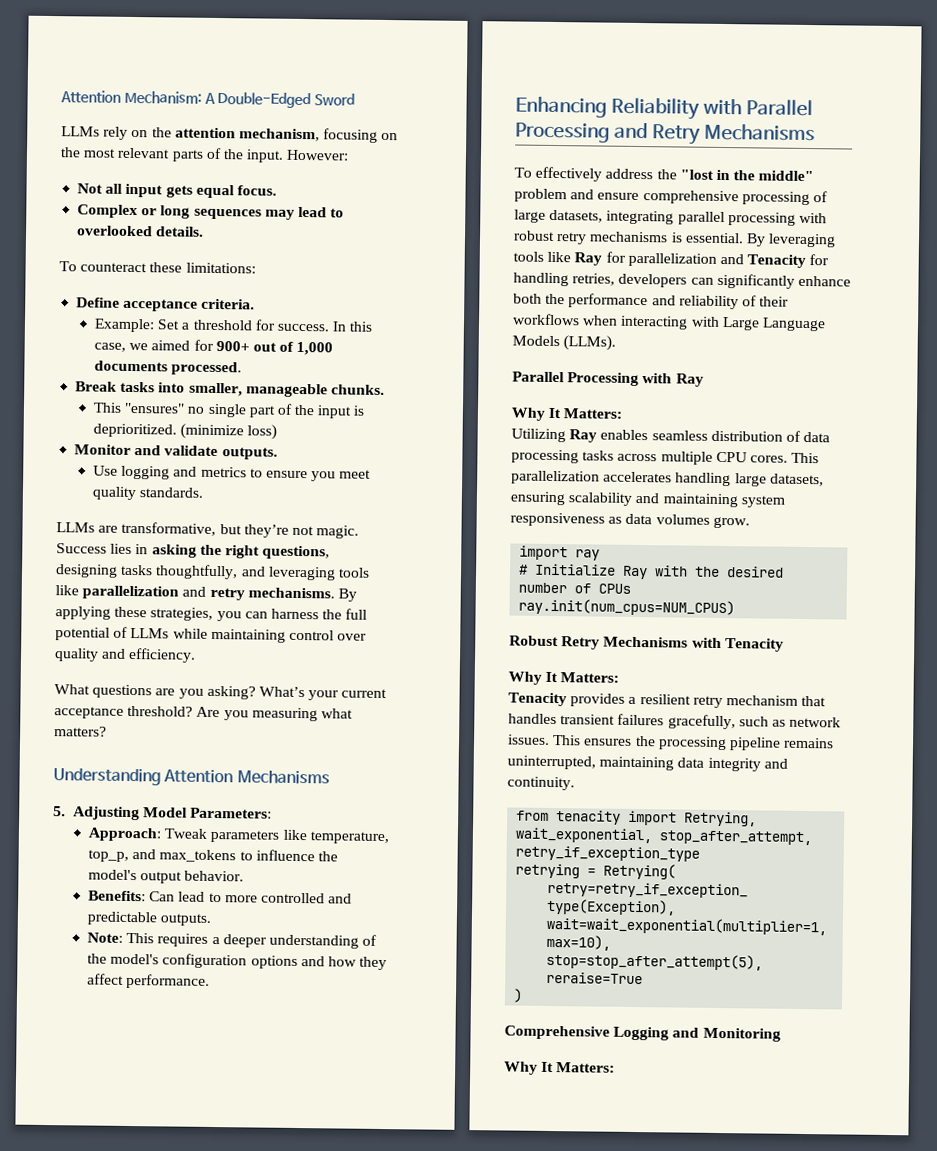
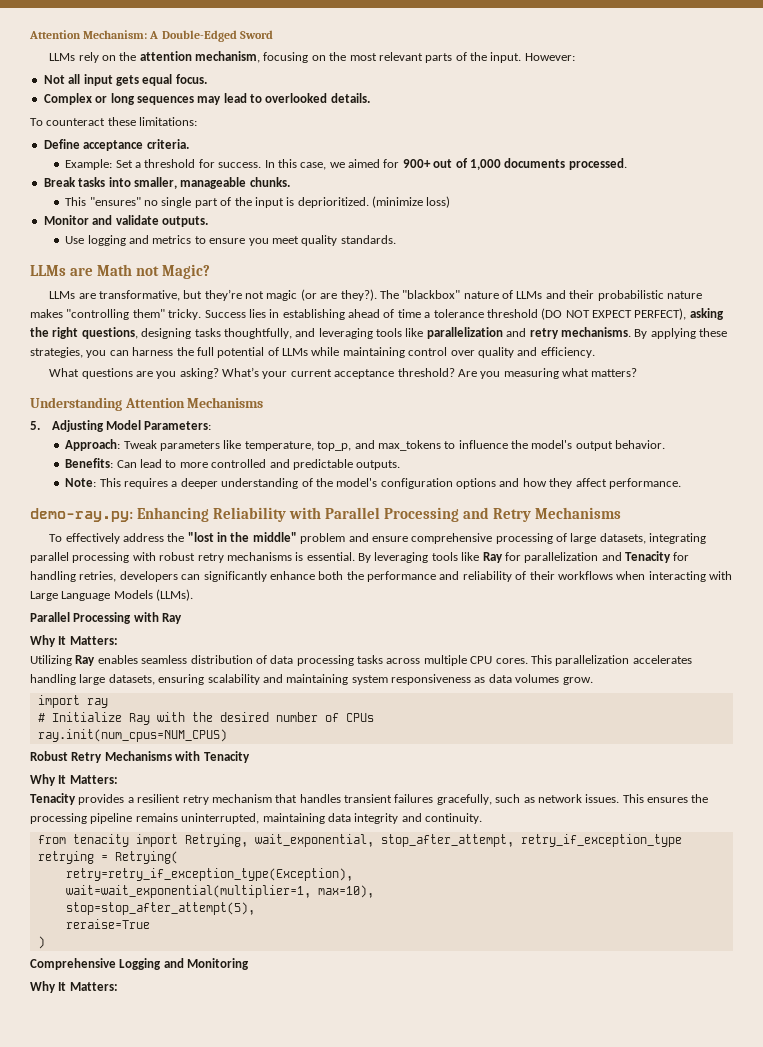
+ LLMs are Math not Magic?
- LLMs are transformative, but they’re not magic. Success lies in asking the right questions, designing tasks thoughtfully, and leveraging tools like parallelization and retry mechanisms.
+ LLMs are transformative, but they’re not magic (or are they?). The "blackbox" nature of LLMs and their probabilistic nature makes "controlling them" tricky. Success lies in establishing ahead of time a tolerance threshold (DO NOT EXPECT PERFECT), asking the right questions, designing tasks thoughtfully, and leveraging tools like parallelization and retry mechanisms.
- Enhancing Reliability with Parallel Processing and Retry Mechanisms
+ demo-ray.py: Enhancing Reliability with Parallel Processing and Retry Mechanisms

